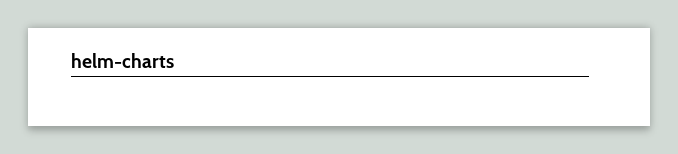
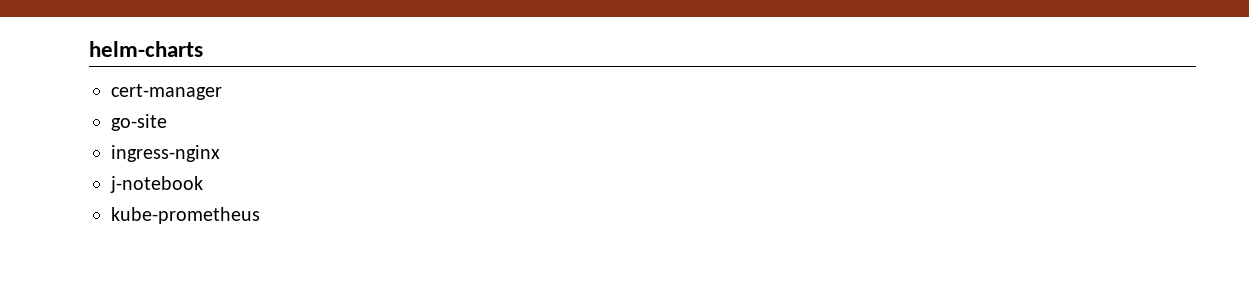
+ cert-manager
+ go-site
+ ingress-nginx
+ j-notebook
+ kube-prometheus

